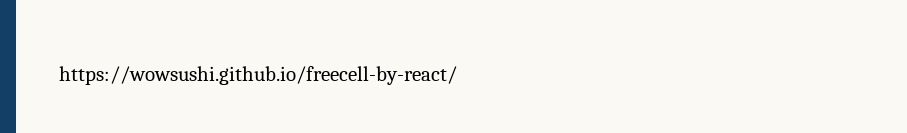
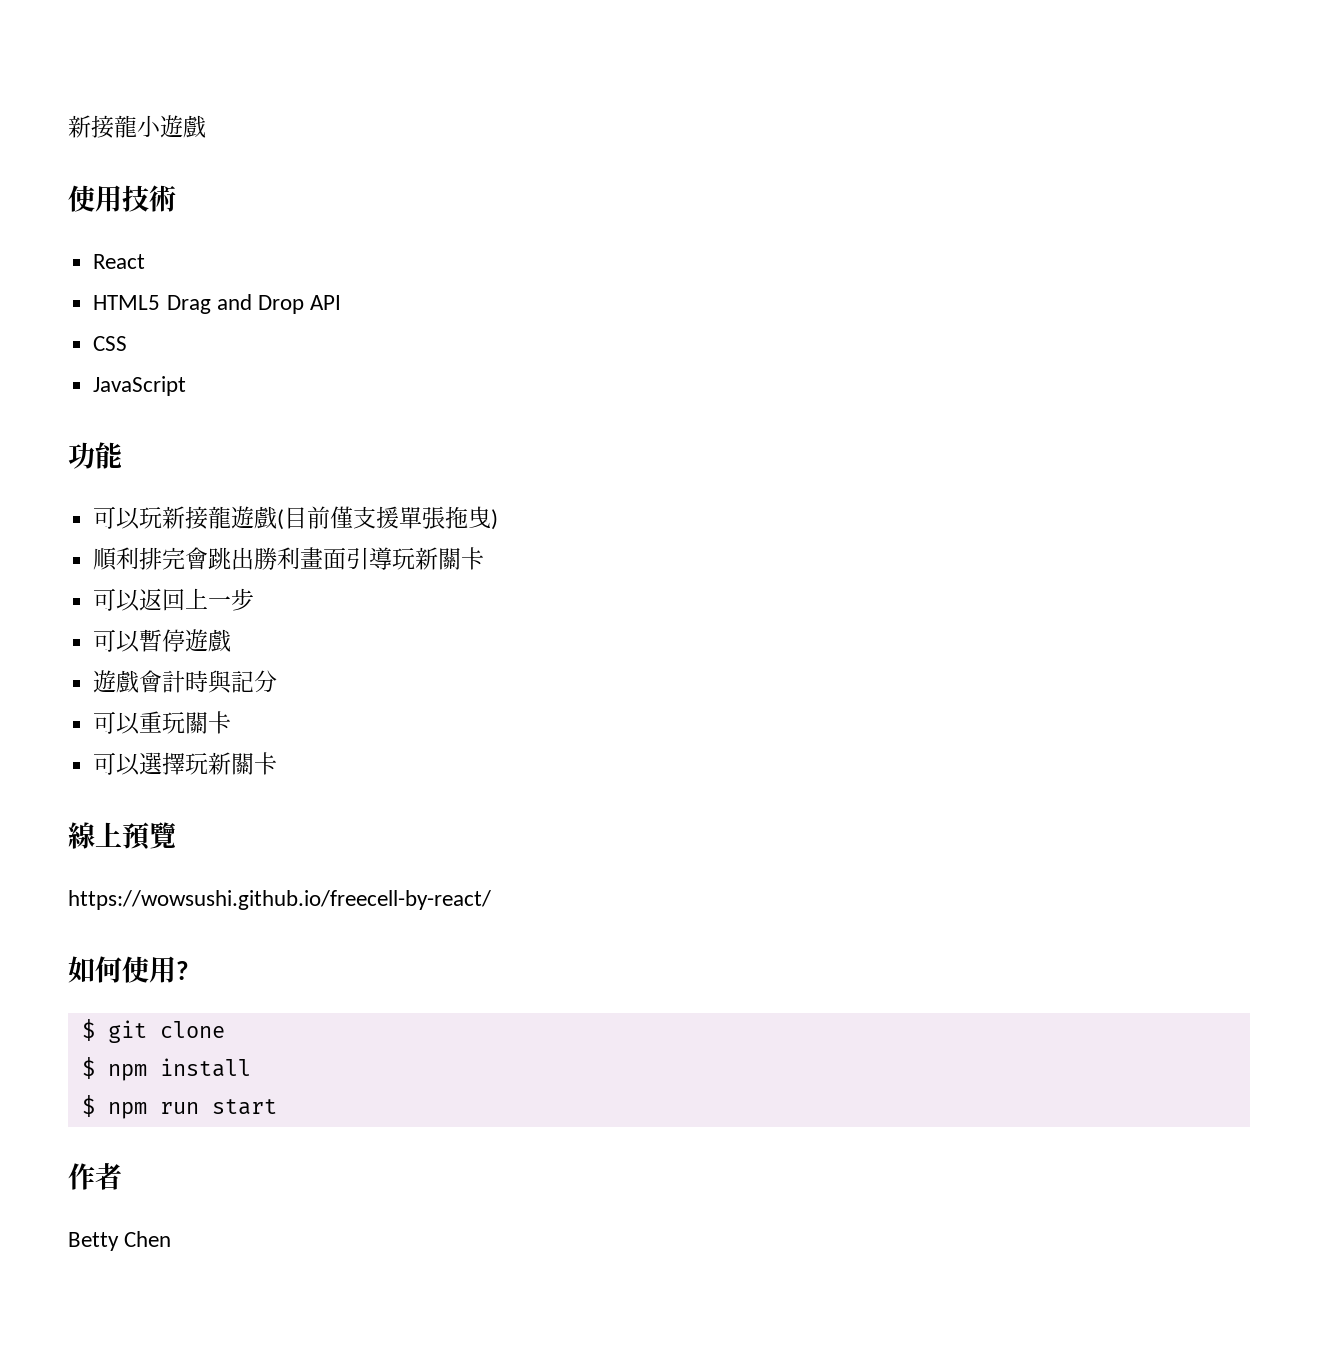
+ 新接龍小遊戲
+ 使用技術
+ React
+ HTML5 Drag and Drop API
+ CSS
+ JavaScript
+ 功能
+ 可以玩新接龍遊戲(目前僅支援單張拖曳)
+ 順利排完會跳出勝利畫面引導玩新關卡
+ 可以返回上一步
+ 可以暫停遊戲
+ 遊戲會計時與記分
+ 可以重玩關卡
+ 可以選擇玩新關卡
+ 線上預覽
  https://wowsushi.github.io/freecell-by-react/
+ 如何使用?
+ $ git clone
+ $ npm install
+ $ npm run start
+ 作者
+ Betty Chen

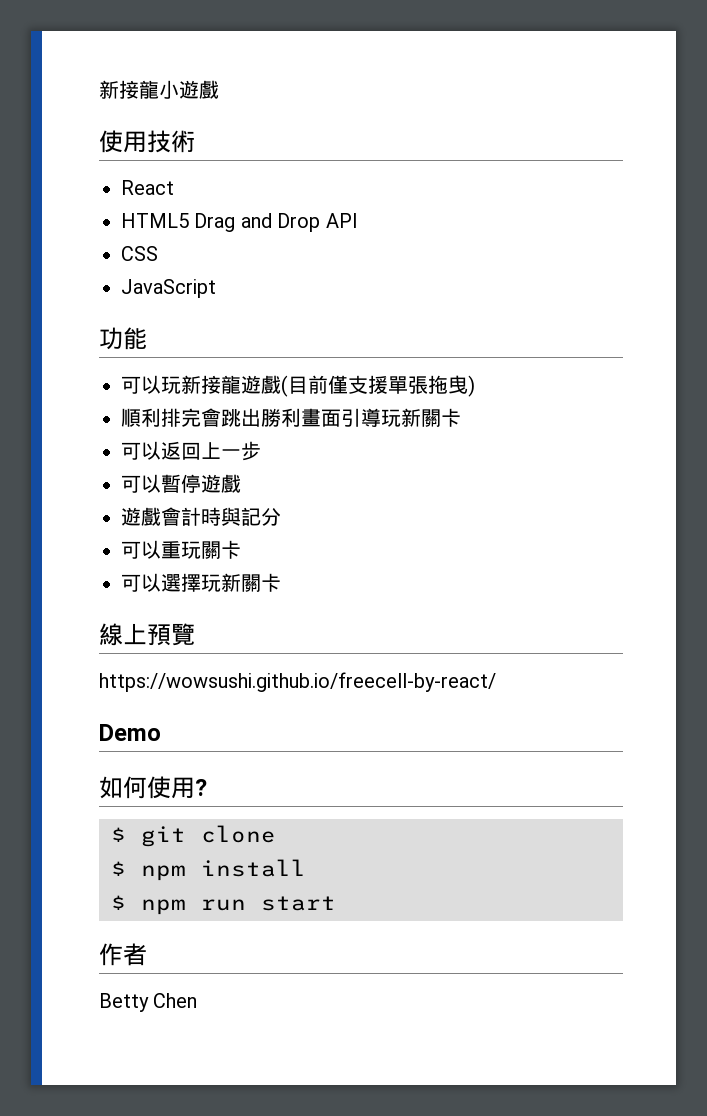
+ Demo

